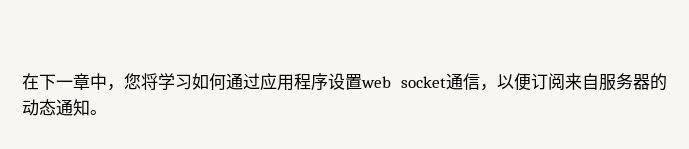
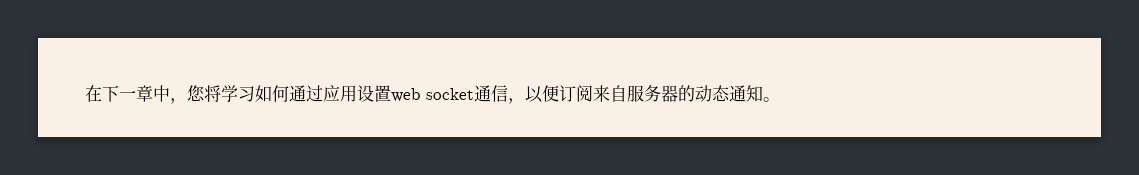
- 在下一章中，您将学习如何通过应用程序设置web socket通信，以便订阅来自服务器的动态通知。
+ 在下一章中，您将学习如何通过应用设置web socket通信，以便订阅来自服务器的动态通知。

